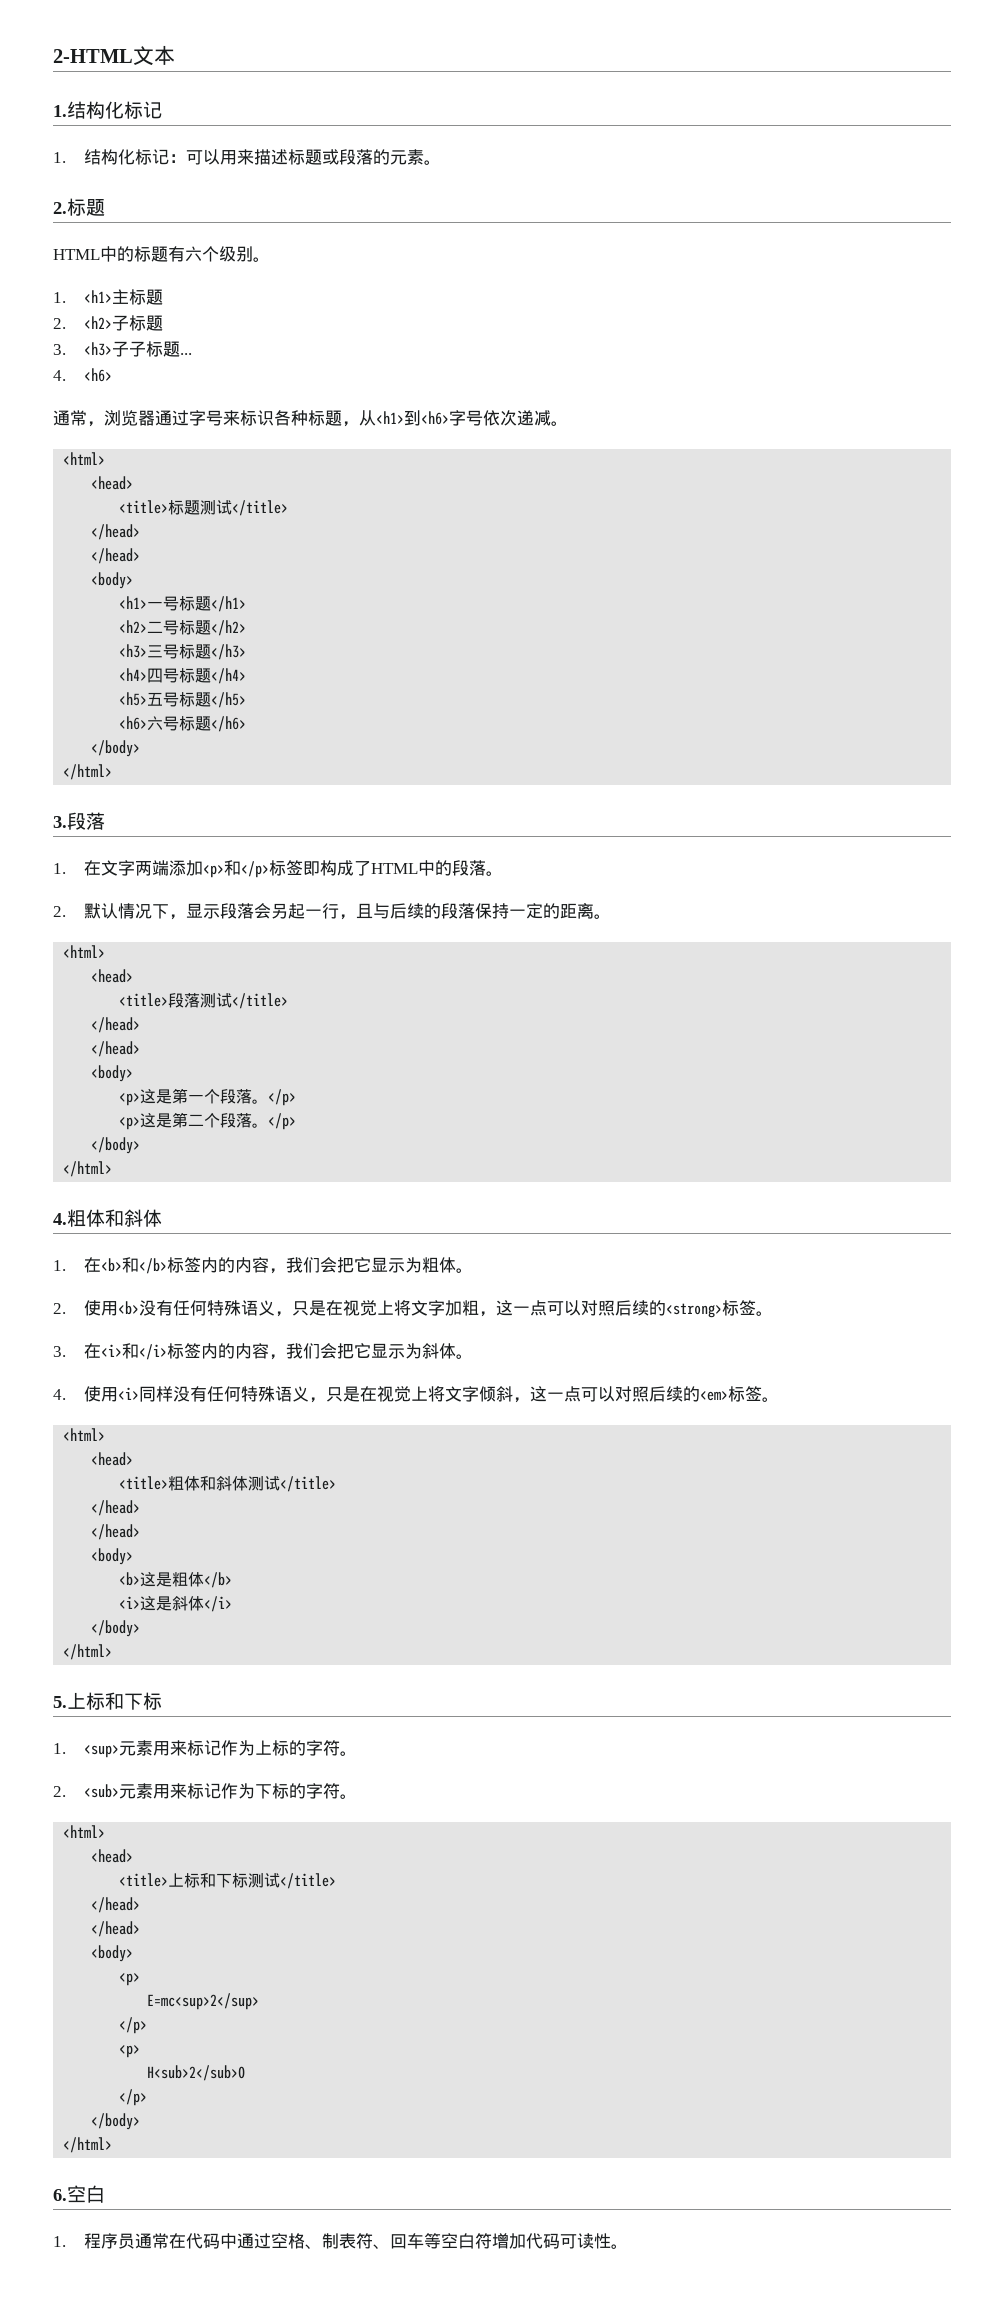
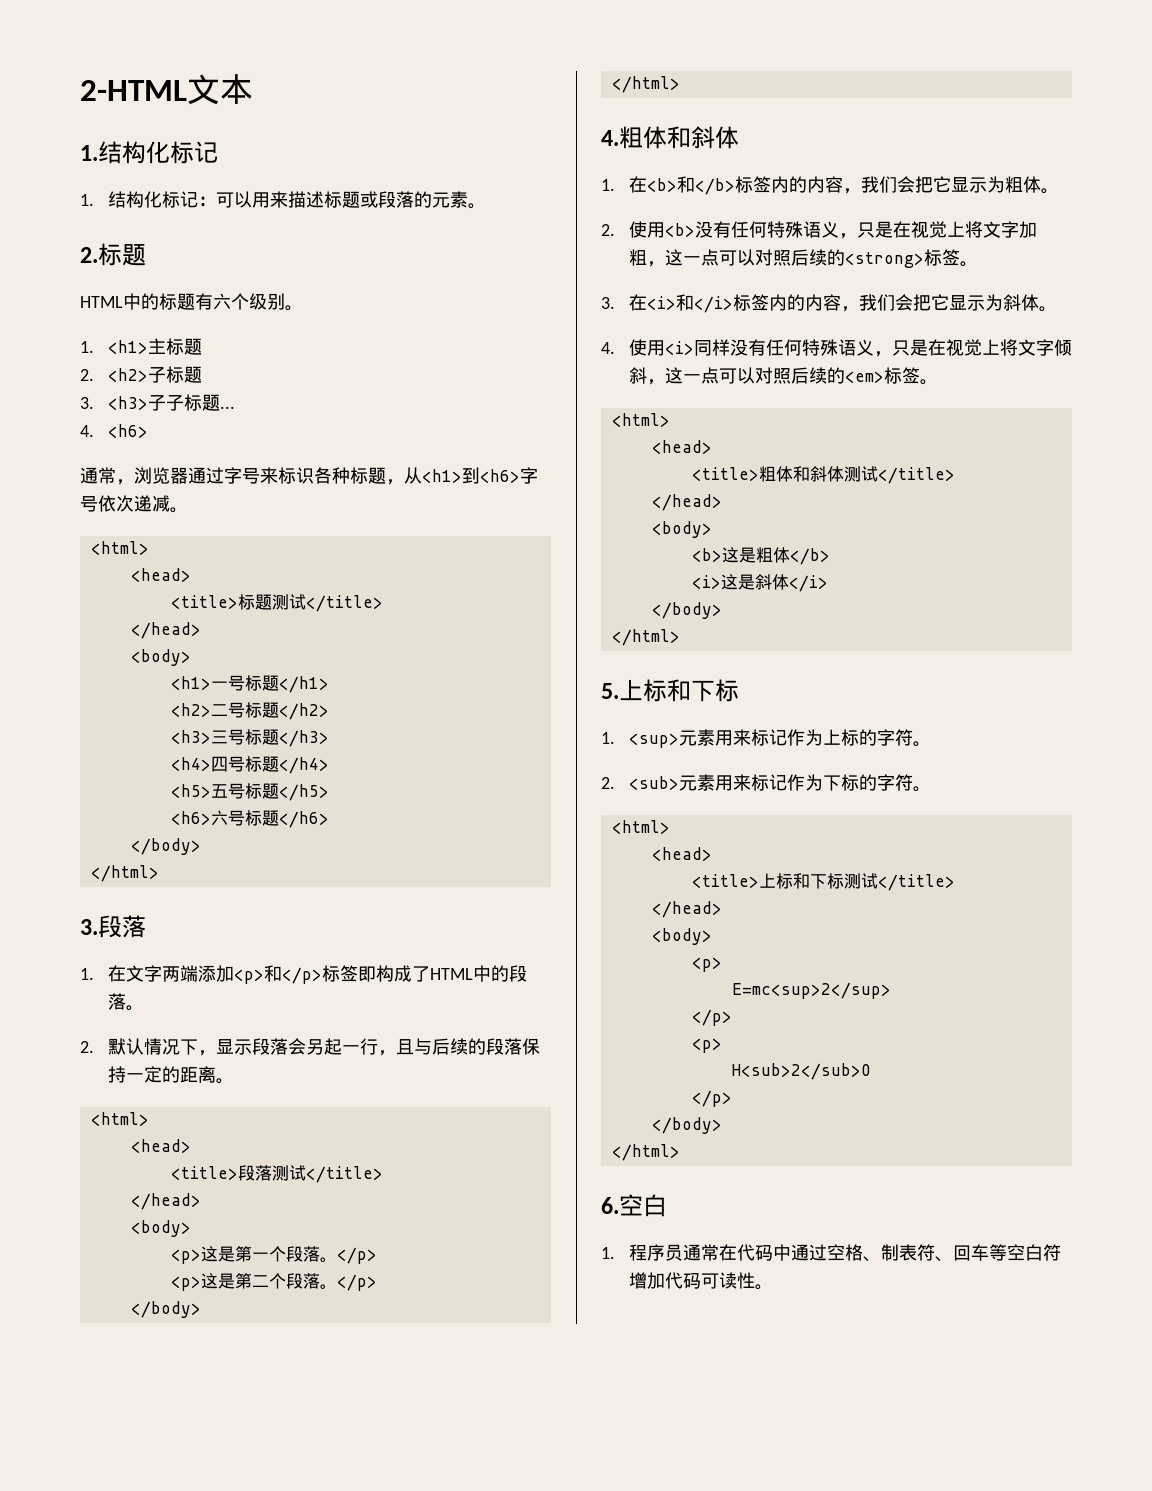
  <title>标题测试</title>
- </head>
  <title>段落测试</title>
- </head>
  <title>粗体和斜体测试</title>
- </head>
  <title>上标和下标测试</title>
- </head>

